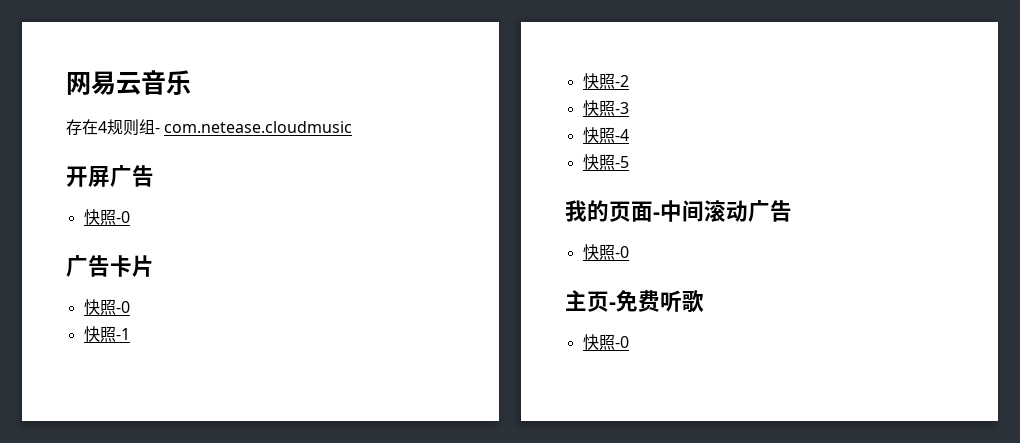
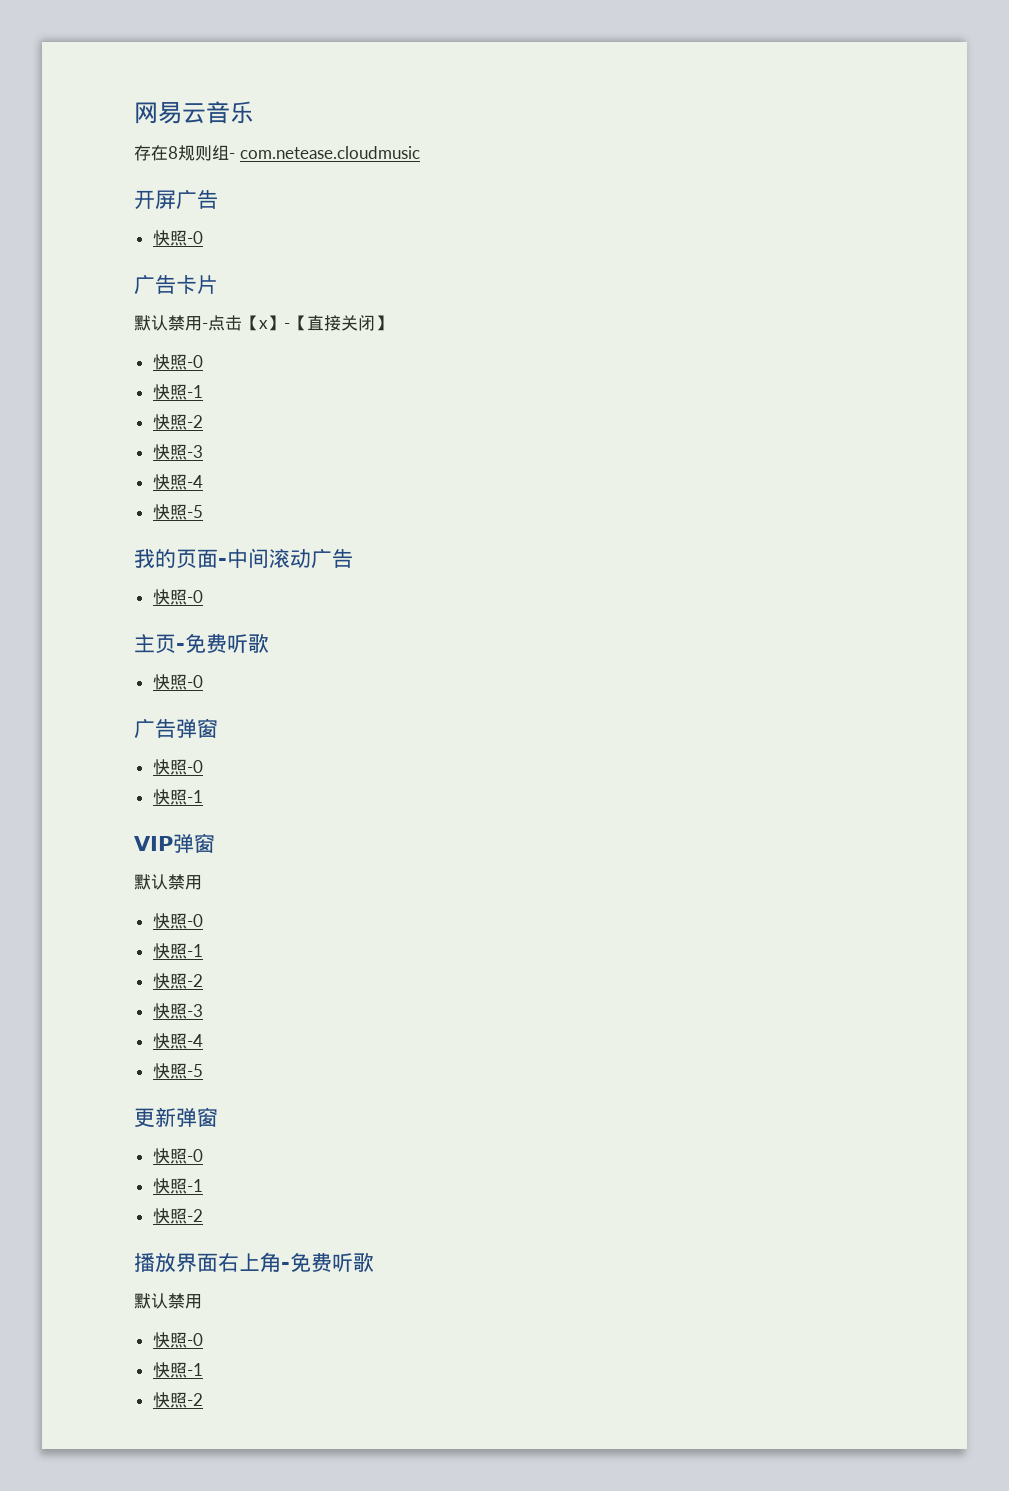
- 存在4规则组- com.netease.cloudmusic
+ 存在8规则组- com.netease.cloudmusic
+ 默认禁用-点击【x】-【直接关闭】
+ 广告弹窗
+ 快照-0
+ 快照-1
+ VIP弹窗
+ 默认禁用
+ 快照-0
+ 快照-1
+ 快照-2
+ 快照-3
+ 快照-4
+ 快照-5
+ 更新弹窗
+ 快照-0
+ 快照-1
+ 快照-2
+ 播放界面右上角-免费听歌
+ 默认禁用
+ 快照-0
+ 快照-1
+ 快照-2

